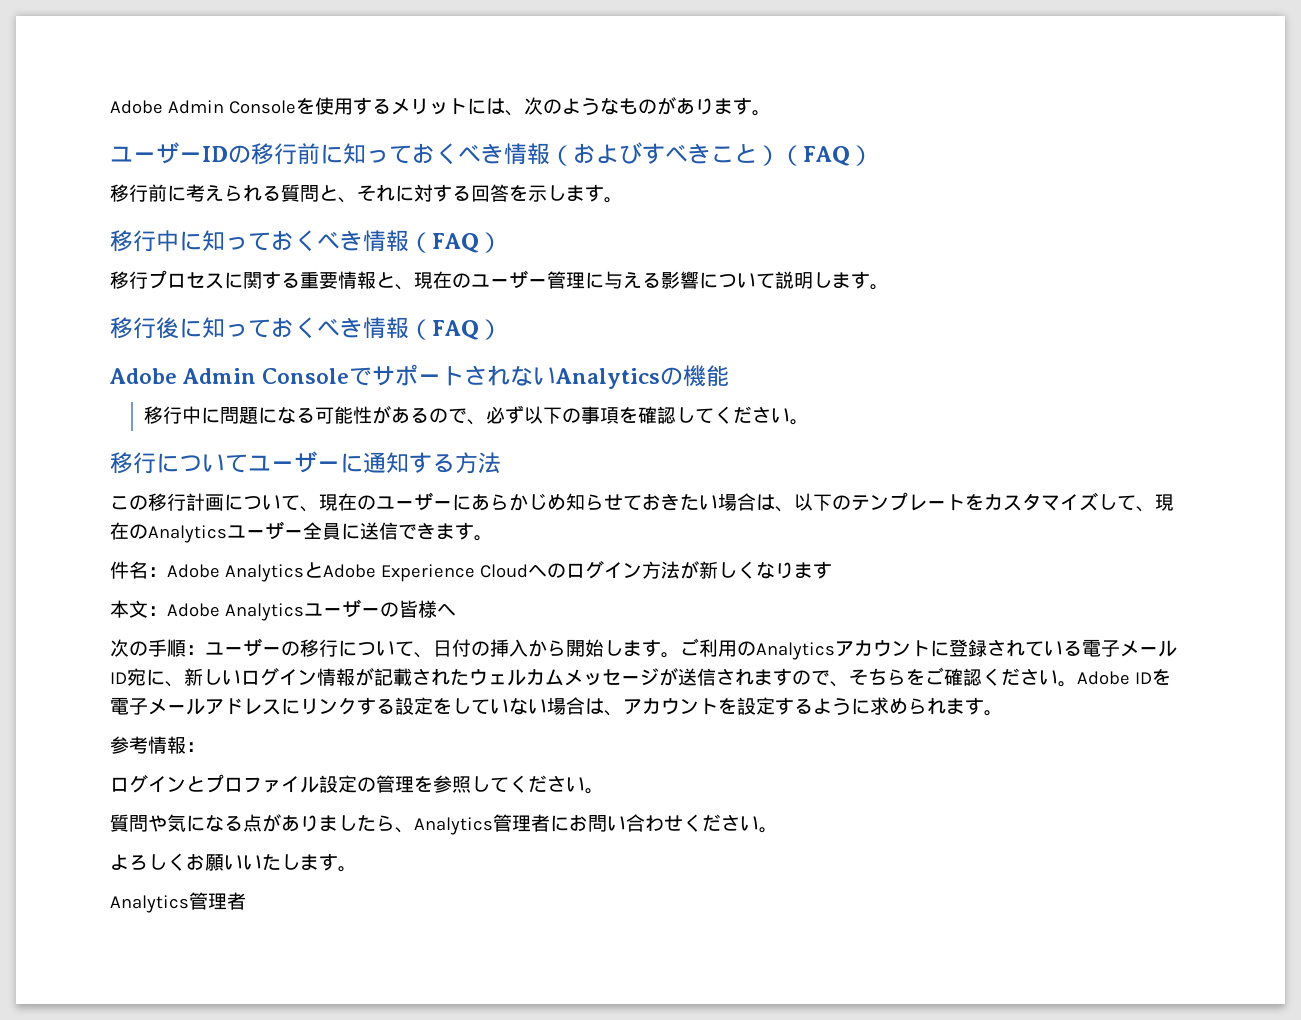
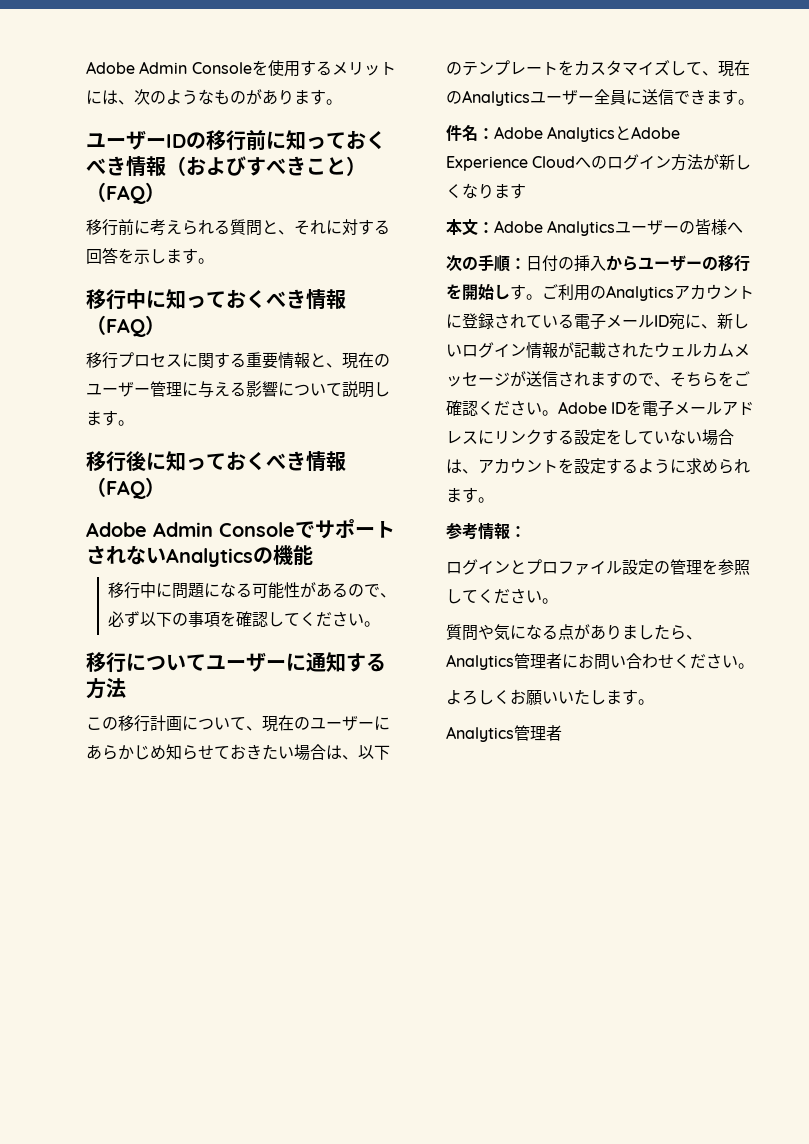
- 次の手順：ユーザーの移行について、日付の挿入から開始します。
+ 次の手順：日付の挿入からユーザーの移行を開始しす。

